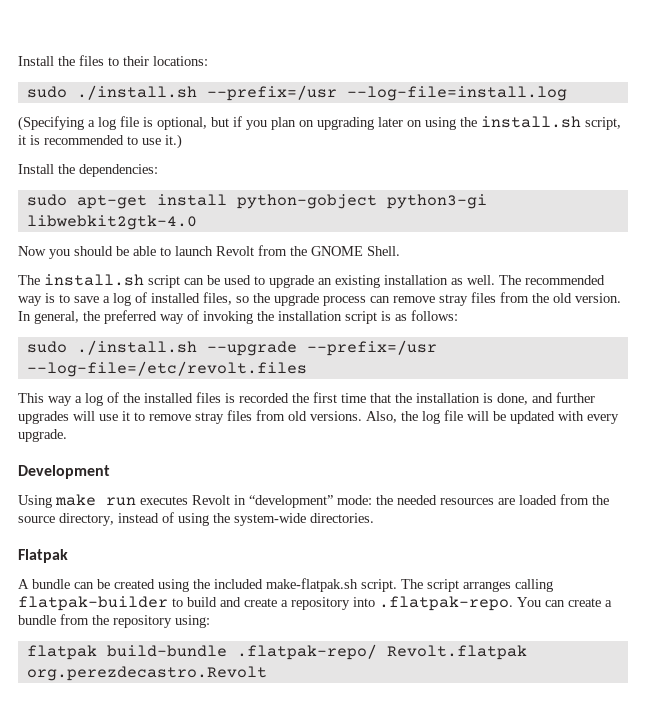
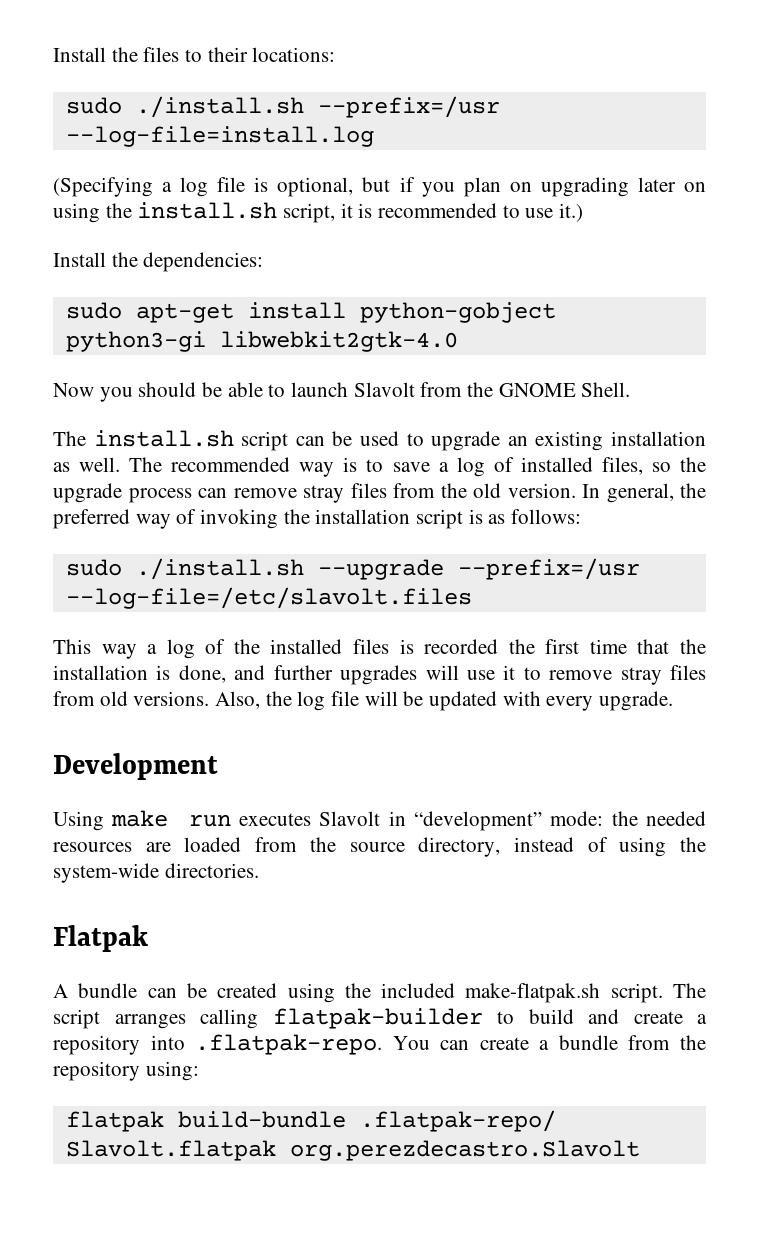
- Now you should be able to launch Revolt from the GNOME Shell.
+ Now you should be able to launch Slavolt from the GNOME Shell.
- sudo ./install.sh --upgrade --prefix=/usr --log-file=/etc/revolt.files
+ sudo ./install.sh --upgrade --prefix=/usr --log-file=/etc/slavolt.files
- Using make run executes Revolt in “development” mode: the needed resources are loaded from the source directory, instead of using the system-wide directories.
+ Using make run executes Slavolt in “development” mode: the needed resources are loaded from the source directory, instead of using the system-wide directories.
- flatpak build-bundle .flatpak-repo/ Revolt.flatpak org.perezdecastro.Revolt
+ flatpak build-bundle .flatpak-repo/ Slavolt.flatpak org.perezdecastro.Slavolt

